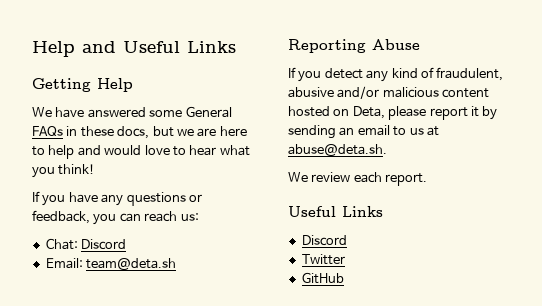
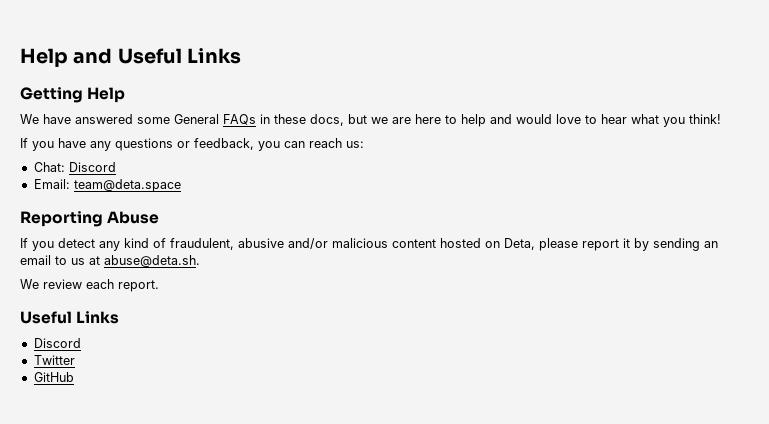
- Email: team@deta.sh
+ Email: team@deta.space

